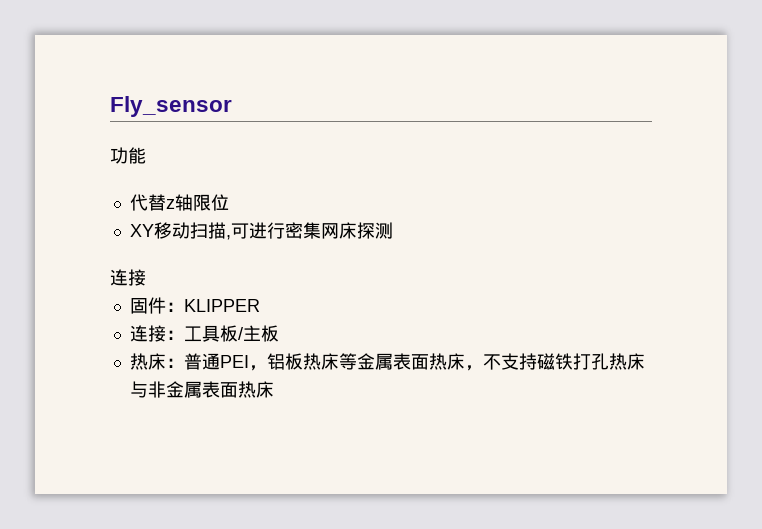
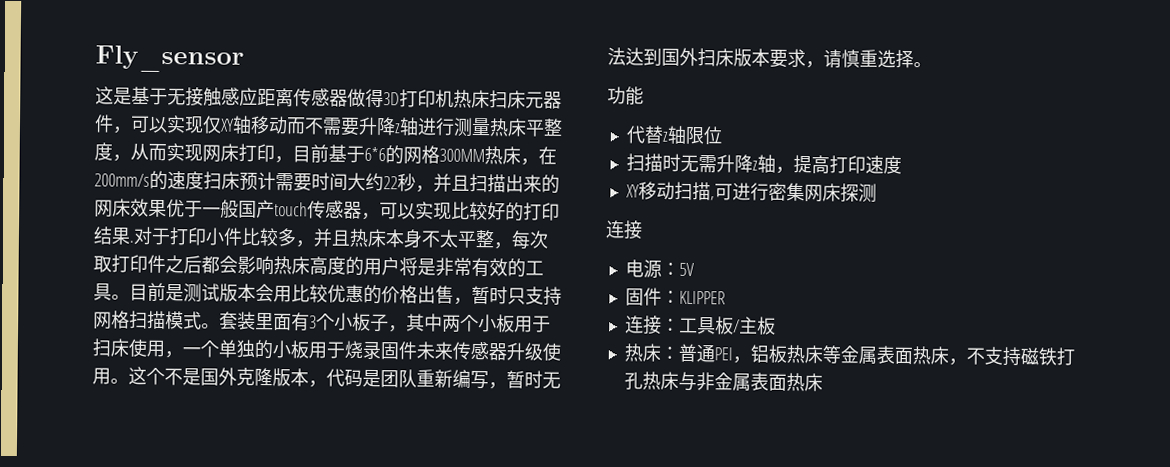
+ 这是基于无接触感应距离传感器做得3D打印机热床扫床元器件，可以实现仅XY轴移动而不需要升降z轴进行测量热床平整度，从而实现网床打印，目前基于6*6的网格300MM热床，在200mm/s的速度扫床预计需要时间大约22秒，并且扫描出来的网床效果优于一般国产touch传感器，可以实现比较好的打印结果.对于打印小件比较多，并且热床本身不太平整，每次取打印件之后都会影响热床高度的用户将是非常有效的工具。目前是测试版本会用比较优惠的价格出售，暂时只支持网格扫描模式。套装里面有3个小板子，其中两个小板用于扫床使用，一个单独的小板用于烧录固件未来传感器升级使用。这个不是国外克隆版本，代码是团队重新编写，暂时无法达到国外扫床版本要求，请慎重选择。
+ 扫描时无需升降z轴，提高打印速度
+ 电源：5V

